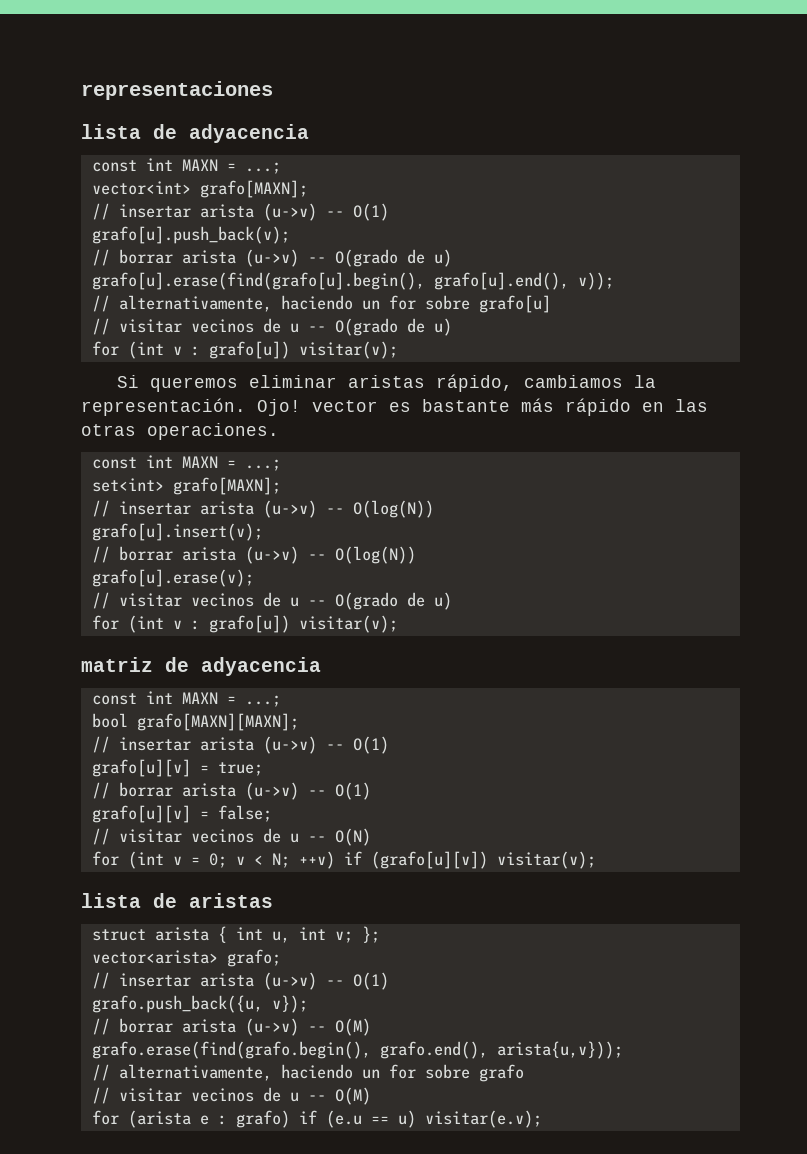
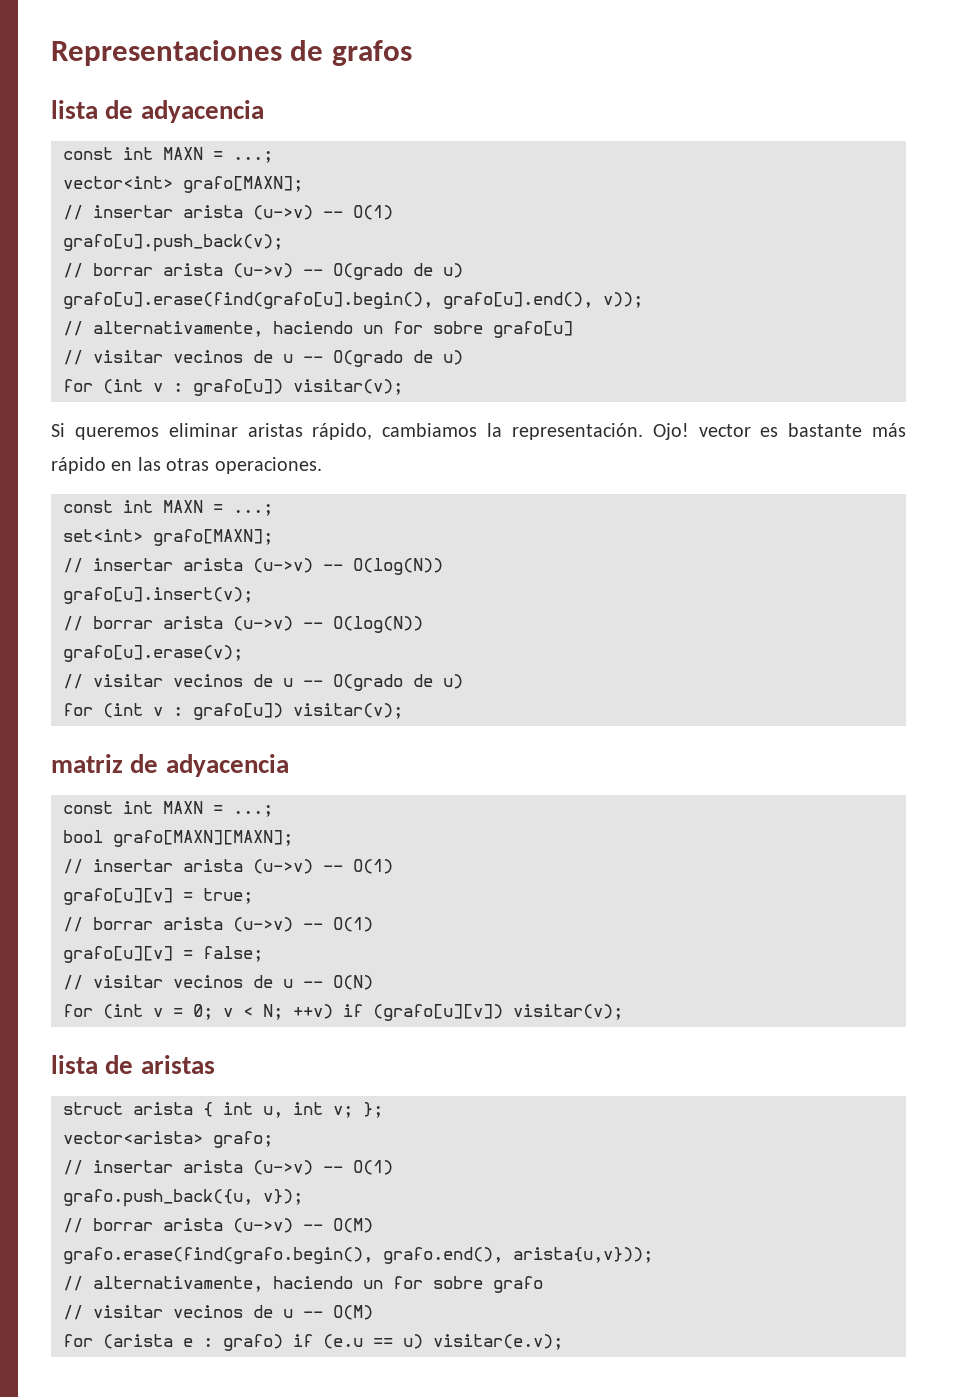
- representaciones
+ Representaciones de grafos

